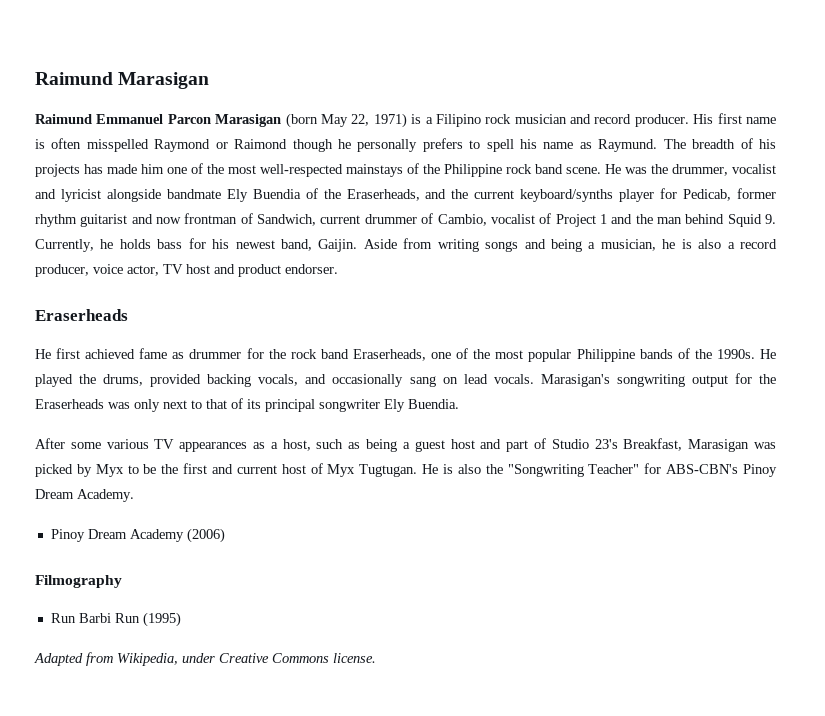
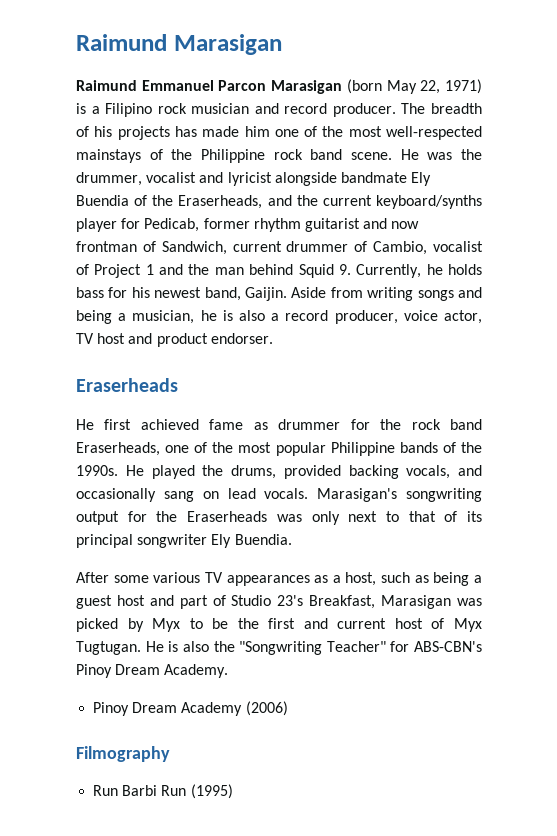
- His first name is often misspelled Raymond or Raimond though he personally prefers to spell his name as Raymund.
- Adapted from Wikipedia, under Creative Commons license.

